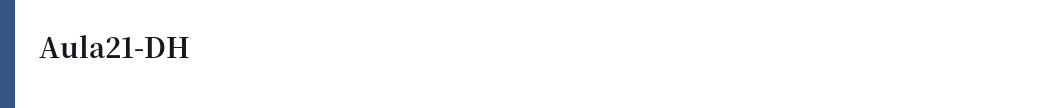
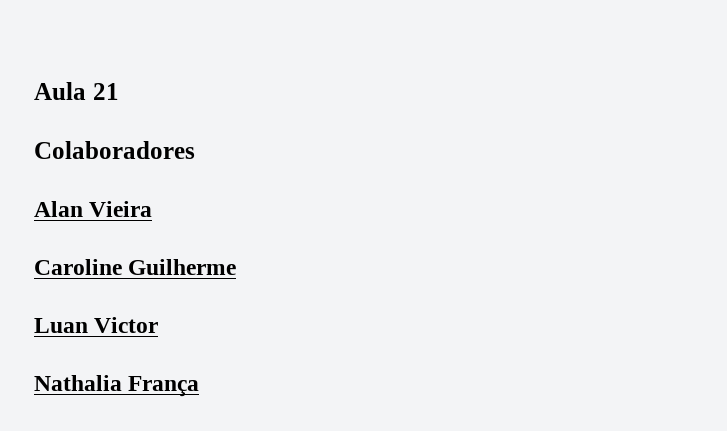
- Aula21-DH
+ Aula 21
+ Colaboradores
+ Alan Vieira
+ Caroline Guilherme
+ Luan Victor
+ Nathalia França

